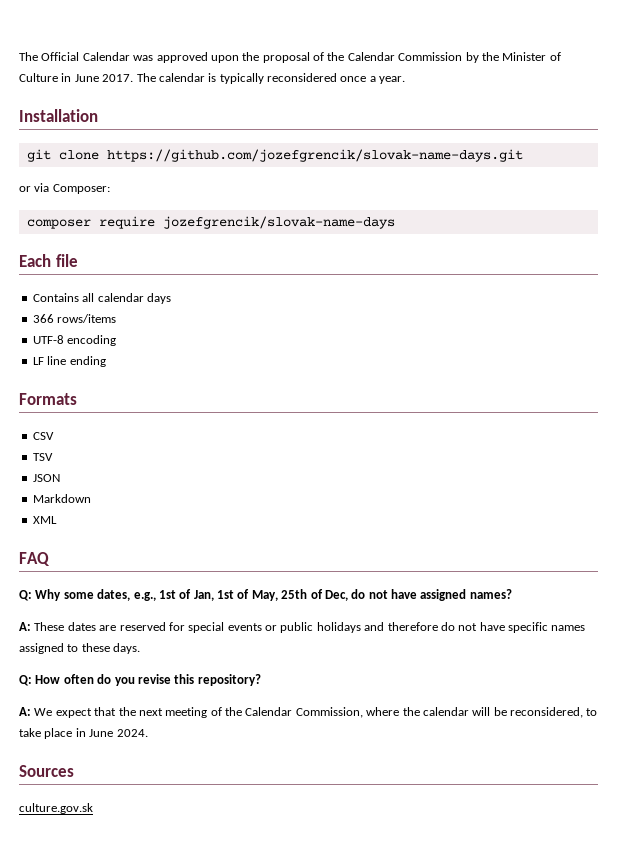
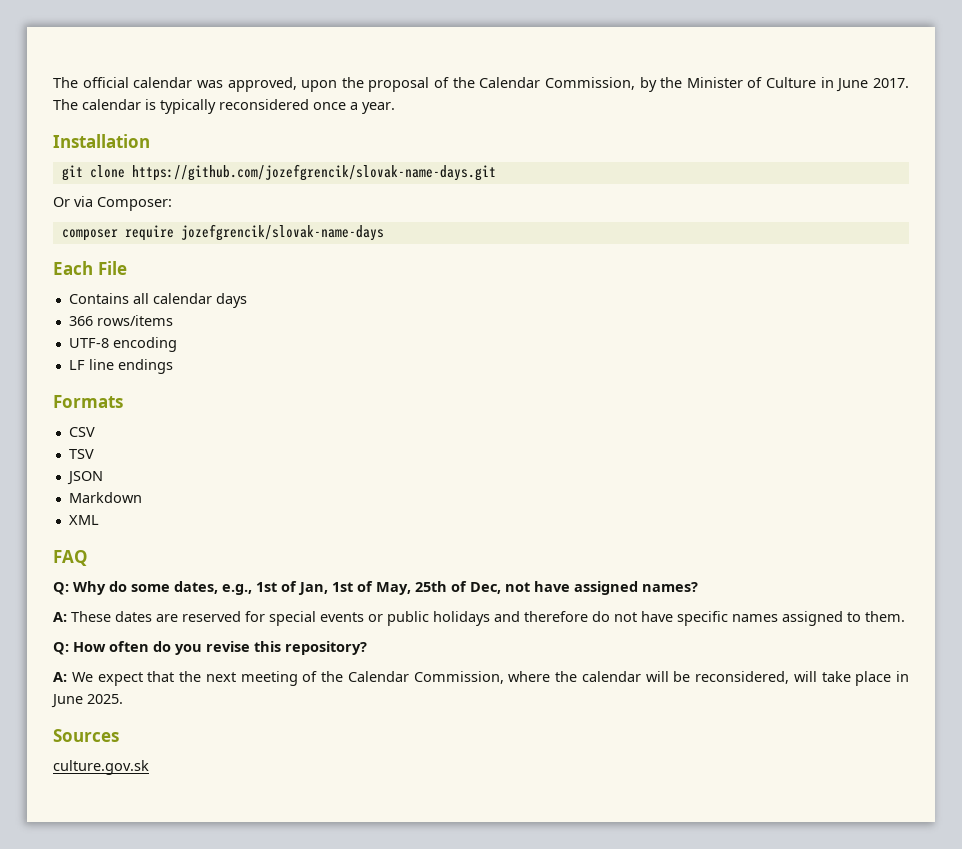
- The Official Calendar was approved upon the proposal of the Calendar Commission by the Minister of Culture in June 2017.
+ The official calendar was approved, upon the proposal of the Calendar Commission, by the Minister of Culture in June 2017.
- or via Composer:
+ Or via Composer:
- Each file
+ Each File
- LF line ending
+ LF line endings
- Q: Why some dates, e.g., 1st of Jan, 1st of May, 25th of Dec, do not have assigned names?
+ Q: Why do some dates, e.g., 1st of Jan, 1st of May, 25th of Dec, not have assigned names?
- A: These dates are reserved for special events or public holidays and therefore do not have specific names assigned to these days.
+ A: These dates are reserved for special events or public holidays and therefore do not have specific names assigned to them.
- A: We expect that the next meeting of the Calendar Commission, where the calendar will be reconsidered, to take place in June 2024.
+ A: We expect that the next meeting of the Calendar Commission, where the calendar will be reconsidered, will take place in June 2025.

